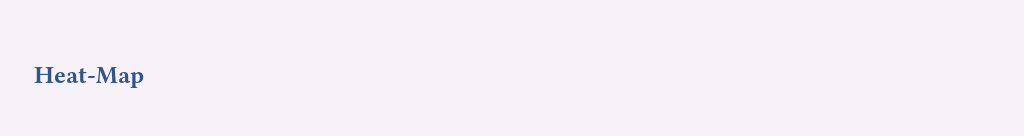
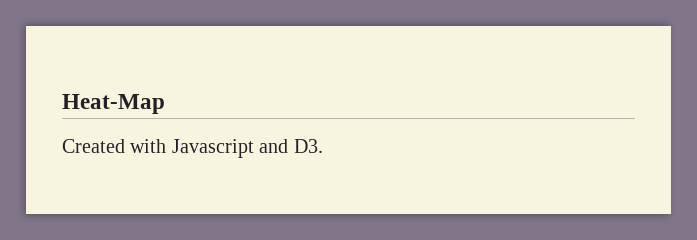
+ Created with Javascript and D3.

